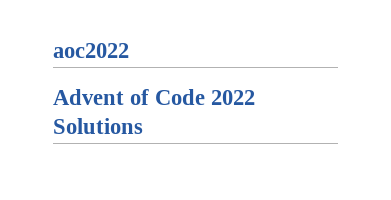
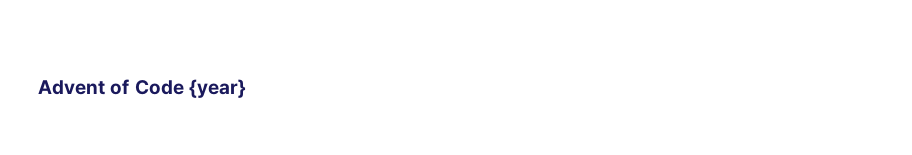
- aoc2022
- Advent of Code 2022 Solutions
+ Advent of Code {year}

